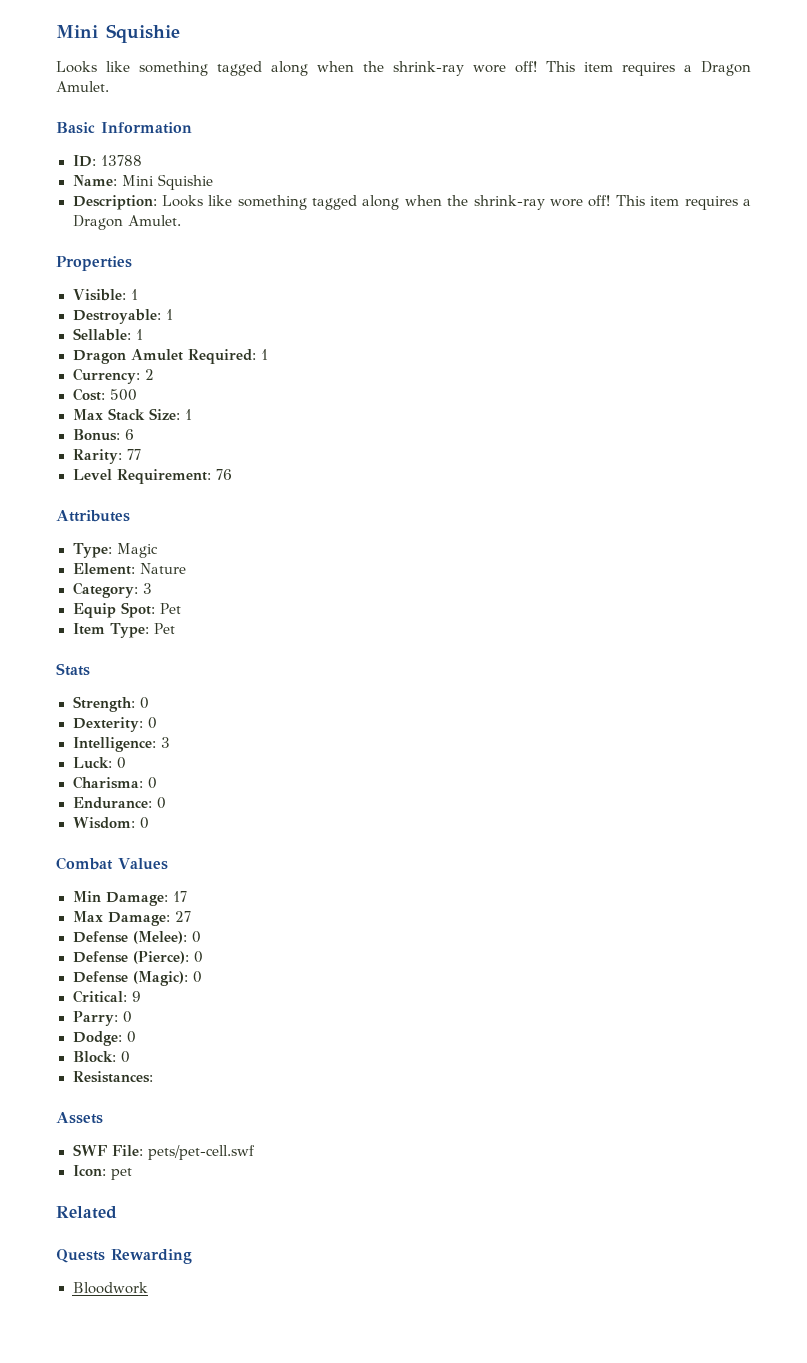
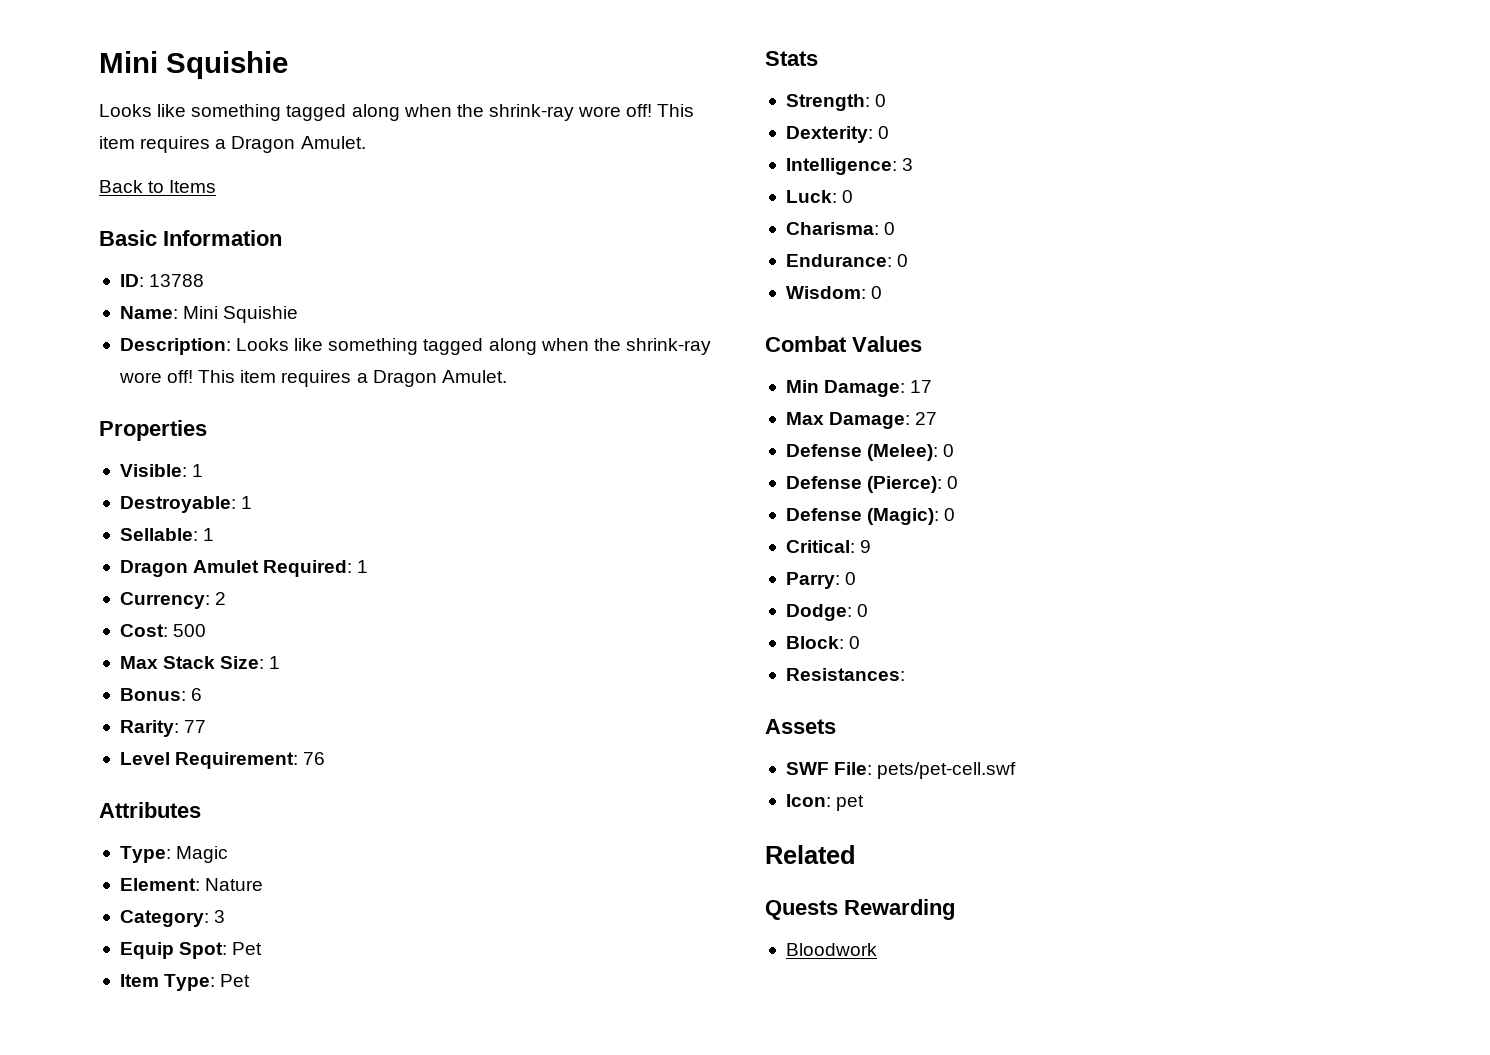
+ Back to Items

